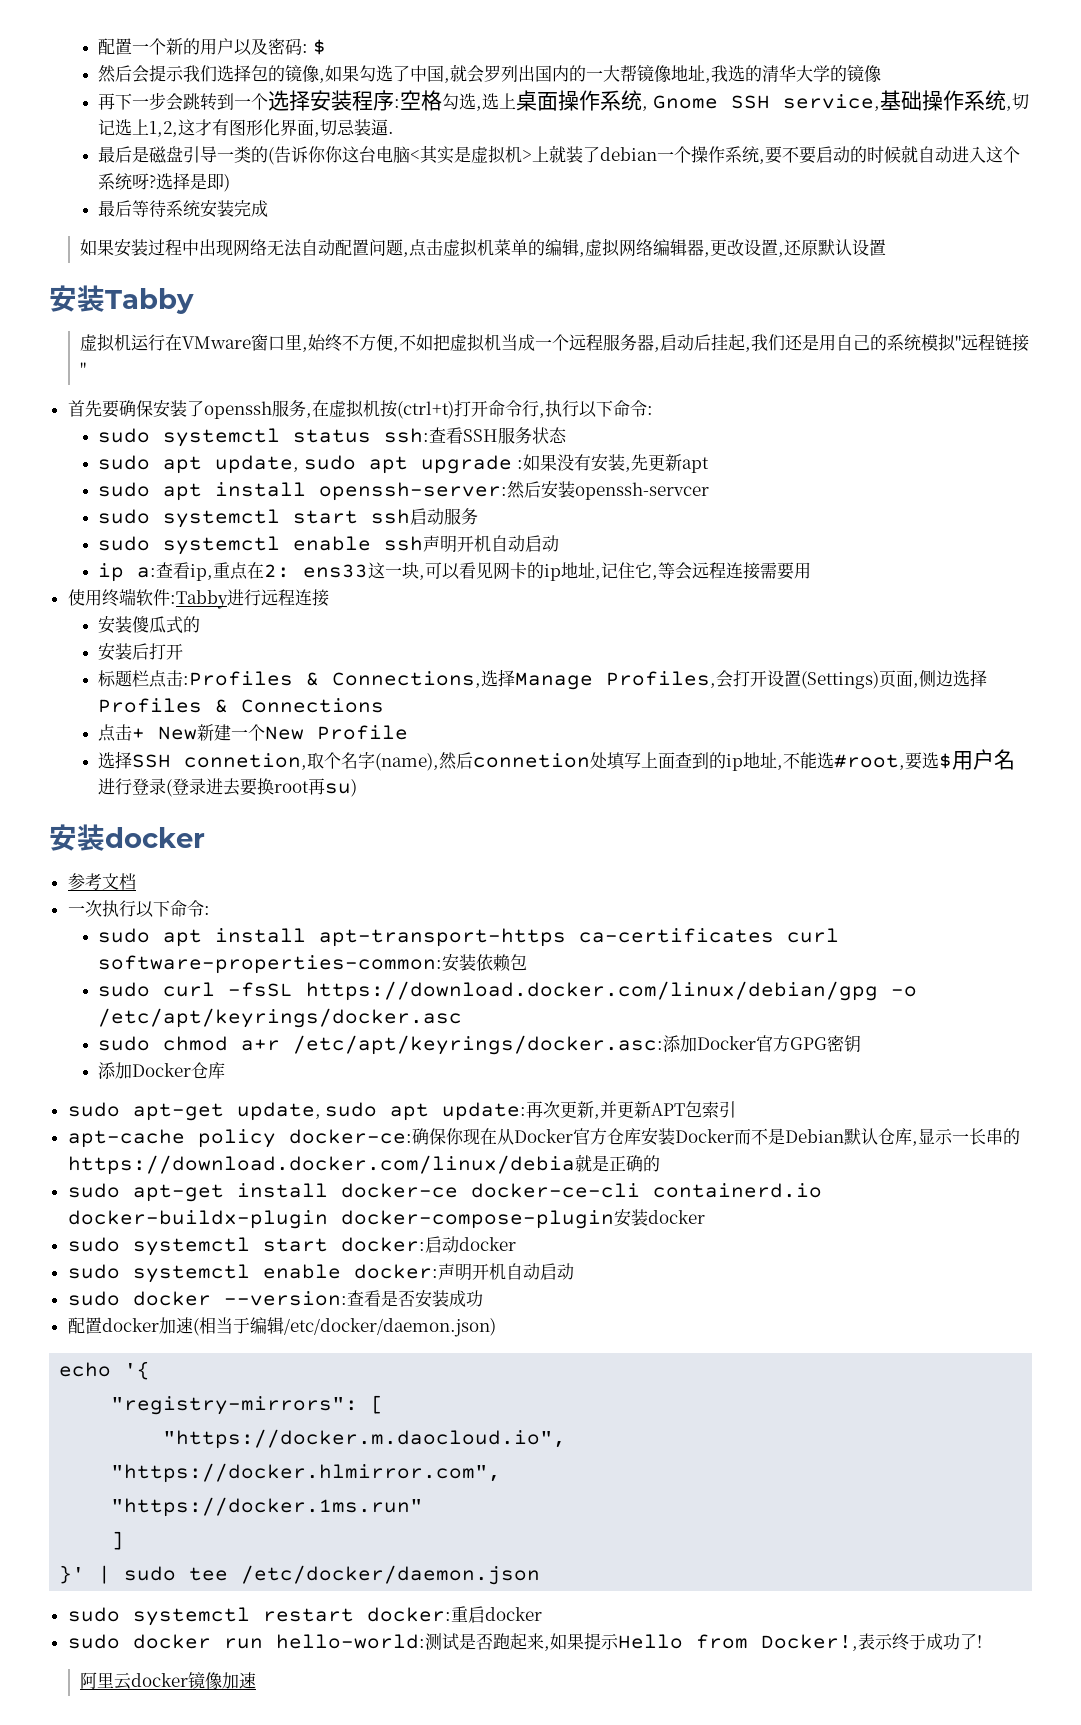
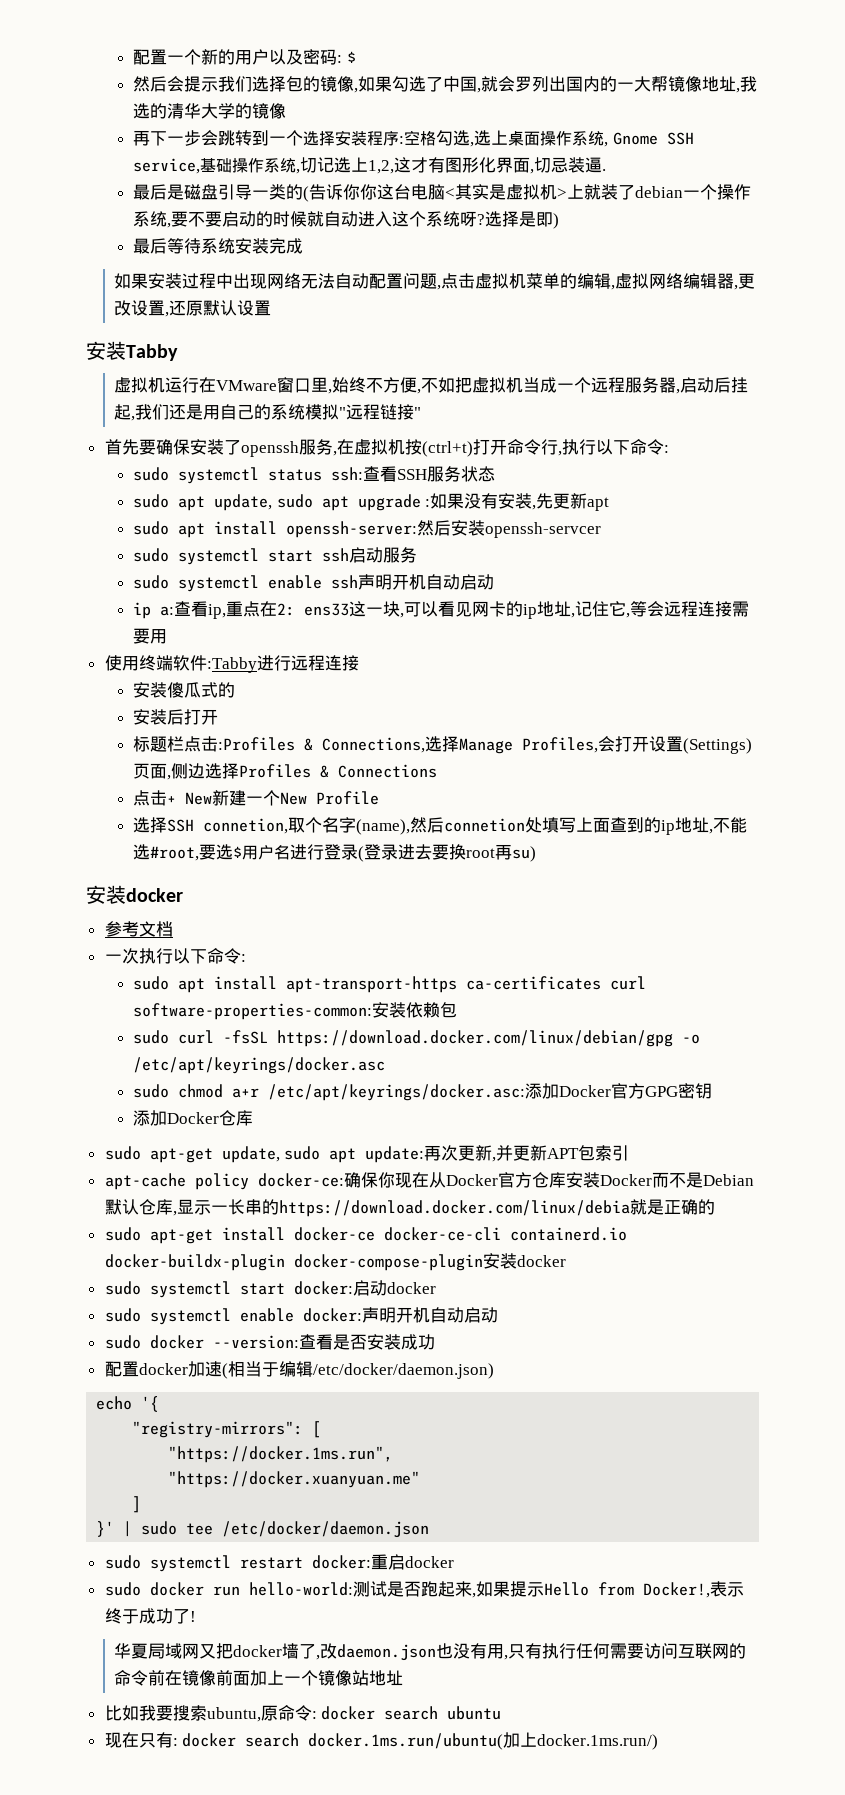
- "https://docker.m.daocloud.io",
- "https://docker.hlmirror.com",
- "https://docker.1ms.run"
+ "https://docker.1ms.run",
+ "https://docker.xuanyuan.me"
- 阿里云docker镜像加速
+ 华夏局域网又把docker墙了,改daemon.json也没有用,只有执行任何需要访问互联网的命令前在镜像前面加上一个镜像站地址
+ 比如我要搜索ubuntu,原命令: docker search ubuntu
+ 现在只有: docker search docker.1ms.run/ubuntu(加上docker.1ms.run/)

